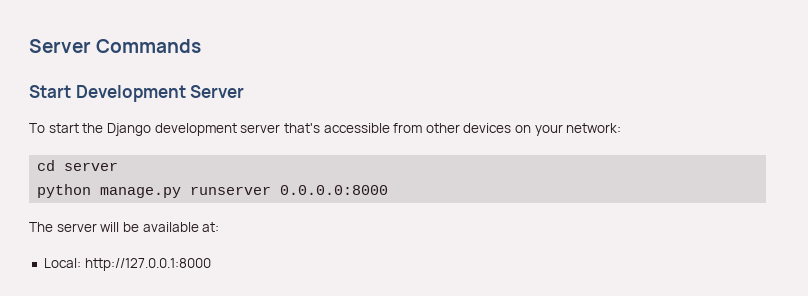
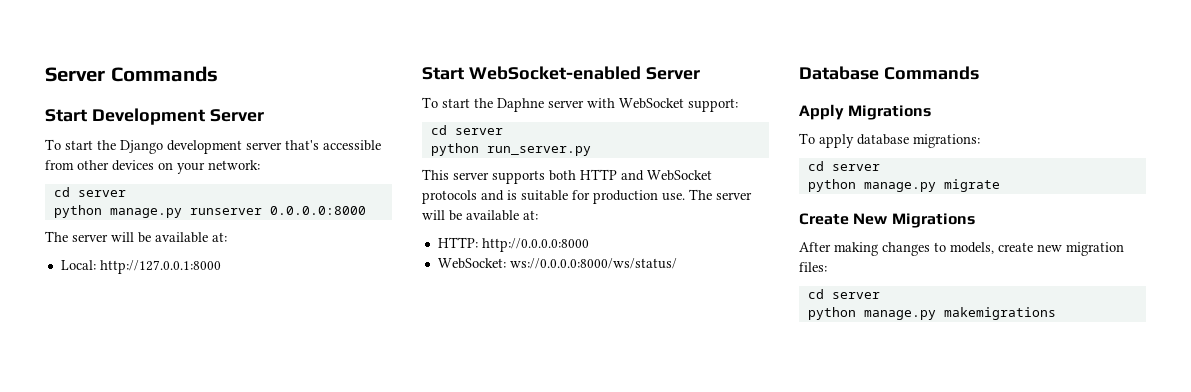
+ Start WebSocket-enabled Server
+ To start the Daphne server with WebSocket support:
+ cd server
+ python run_server.py
+ This server supports both HTTP and WebSocket protocols and is suitable for production use. The server will be available at:
+ HTTP: http://0.0.0.0:8000
+ WebSocket: ws://0.0.0.0:8000/ws/status/
+ Database Commands
+ Apply Migrations
+ To apply database migrations:
+ cd server
+ python manage.py migrate
+ Create New Migrations
+ After making changes to models, create new migration files:
+ cd server
+ python manage.py makemigrations

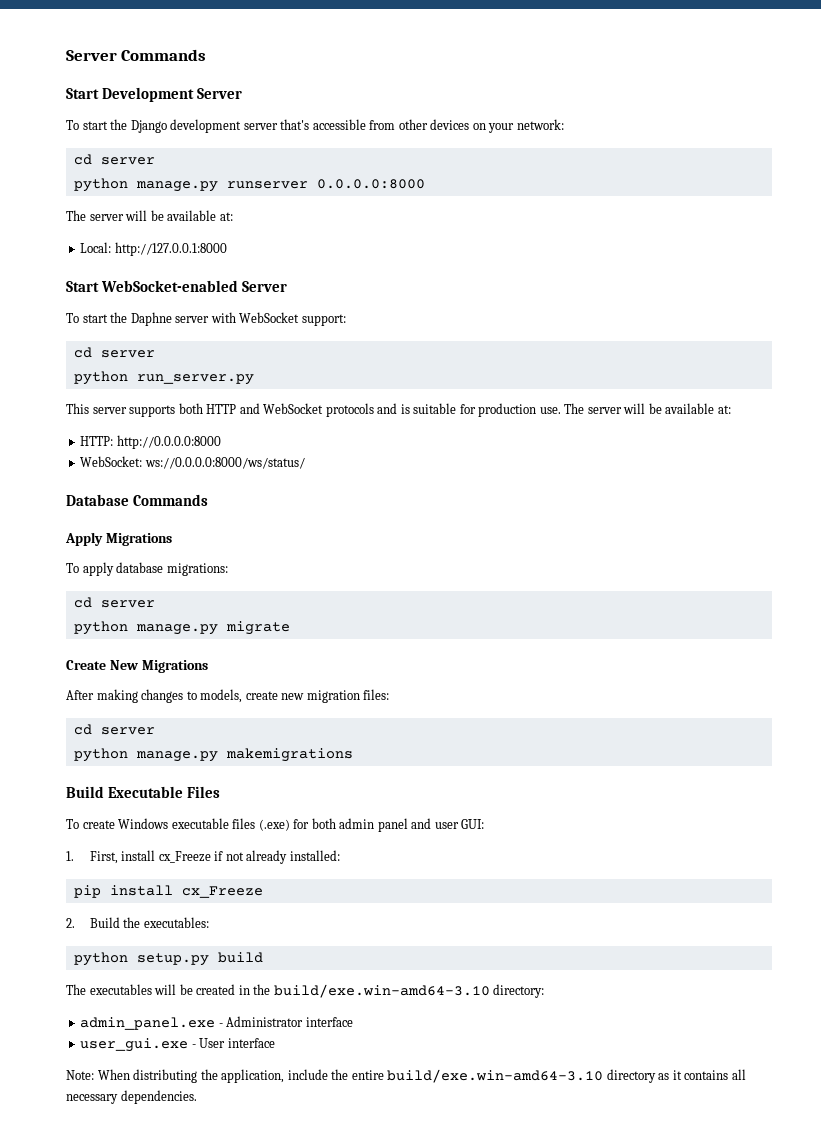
+ Build Executable Files
+ To create Windows executable files (.exe) for both admin panel and user GUI:
+ 1. First, install cx_Freeze if not already installed:
+ pip install cx_Freeze
+ 2. Build the executables:
+ python setup.py build
+ The executables will be created in the build/exe.win-amd64-3.10 directory:
+ admin_panel.exe - Administrator interface
+ user_gui.exe - User interface
+ Note: When distributing the application, include the entire build/exe.win-amd64-3.10 directory as it contains all necessary dependencies.

